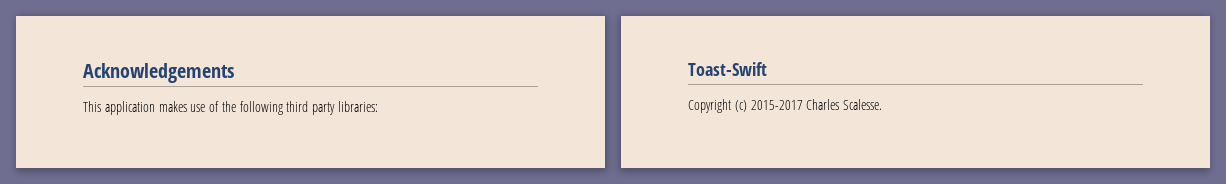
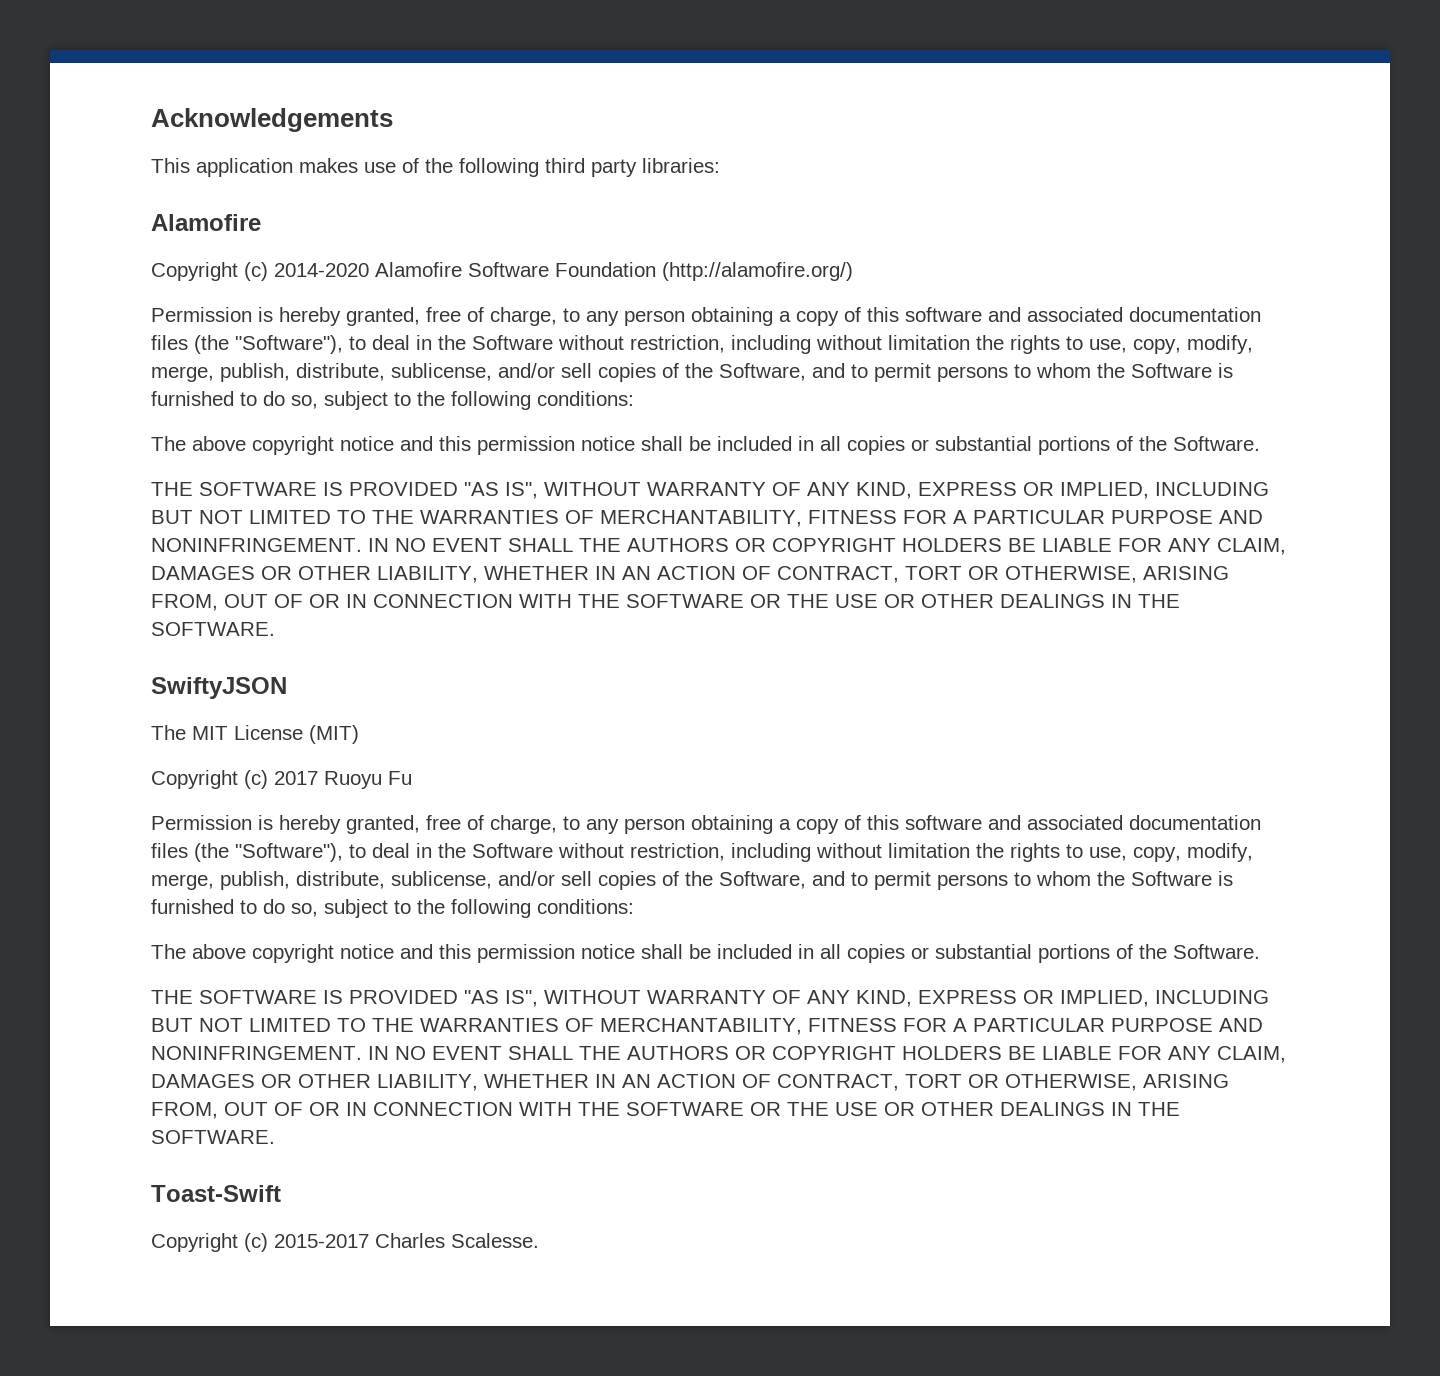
  This application makes use of the following third party libraries:
+ Alamofire
+ Copyright (c) 2014-2020 Alamofire Software Foundation (http://alamofire.org/)
+ Permission is hereby granted, free of charge, to any person obtaining a copy of this software and associated documentation files (the "Software"), to deal in the Software without restriction, including without limitation the rights to use, copy, modify, merge, publish, distribute, sublicense, and/or sell copies of the Software, and to permit persons to whom the Software is furnished to do so, subject to the following conditions:
+ The above copyright notice and this permission notice shall be included in all copies or substantial portions of the Software.
+ THE SOFTWARE IS PROVIDED "AS IS", WITHOUT WARRANTY OF ANY KIND, EXPRESS OR IMPLIED, INCLUDING BUT NOT LIMITED TO THE WARRANTIES OF MERCHANTABILITY, FITNESS FOR A PARTICULAR PURPOSE AND NONINFRINGEMENT. IN NO EVENT SHALL THE AUTHORS OR COPYRIGHT HOLDERS BE LIABLE FOR ANY CLAIM, DAMAGES OR OTHER LIABILITY, WHETHER IN AN ACTION OF CONTRACT, TORT OR OTHERWISE, ARISING FROM, OUT OF OR IN CONNECTION WITH THE SOFTWARE OR THE USE OR OTHER DEALINGS IN THE SOFTWARE.
+ SwiftyJSON
+ The MIT License (MIT)
+ Copyright (c) 2017 Ruoyu Fu
+ Permission is hereby granted, free of charge, to any person obtaining a copy of this software and associated documentation files (the "Software"), to deal in the Software without restriction, including without limitation the rights to use, copy, modify, merge, publish, distribute, sublicense, and/or sell copies of the Software, and to permit persons to whom the Software is furnished to do so, subject to the following conditions:
+ The above copyright notice and this permission notice shall be included in all copies or substantial portions of the Software.
+ THE SOFTWARE IS PROVIDED "AS IS", WITHOUT WARRANTY OF ANY KIND, EXPRESS OR IMPLIED, INCLUDING BUT NOT LIMITED TO THE WARRANTIES OF MERCHANTABILITY, FITNESS FOR A PARTICULAR PURPOSE AND NONINFRINGEMENT. IN NO EVENT SHALL THE AUTHORS OR COPYRIGHT HOLDERS BE LIABLE FOR ANY CLAIM, DAMAGES OR OTHER LIABILITY, WHETHER IN AN ACTION OF CONTRACT, TORT OR OTHERWISE, ARISING FROM, OUT OF OR IN CONNECTION WITH THE SOFTWARE OR THE USE OR OTHER DEALINGS IN THE SOFTWARE.

